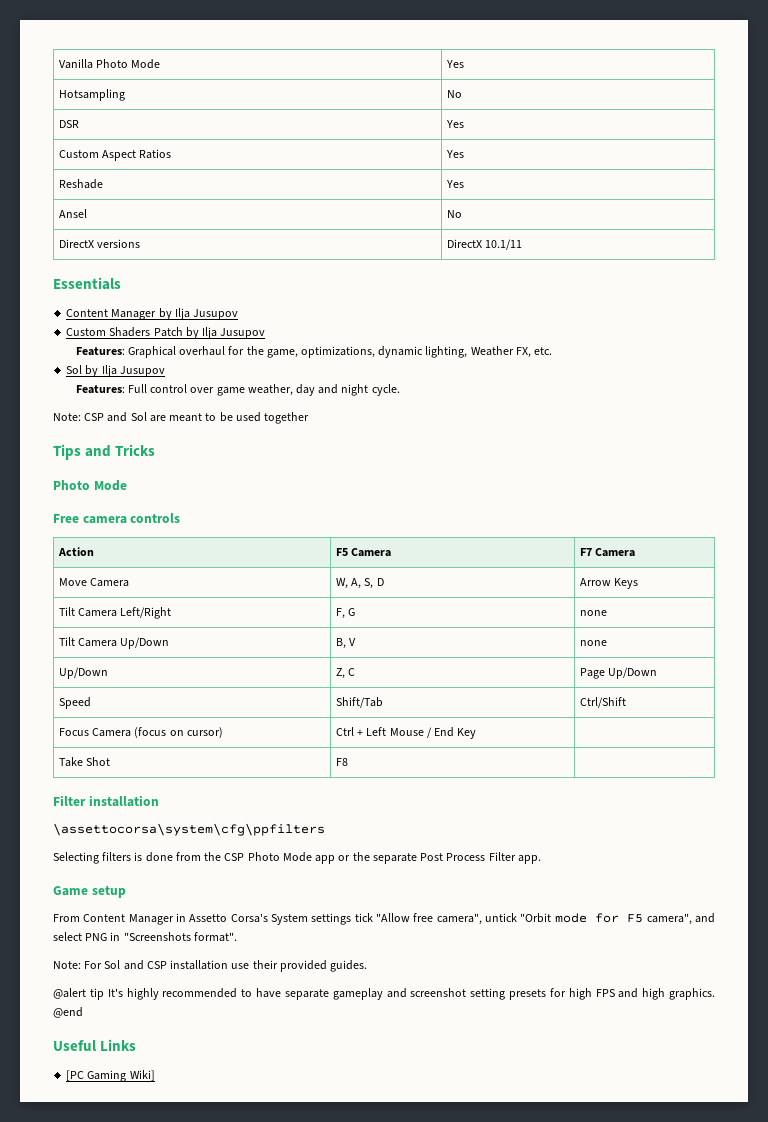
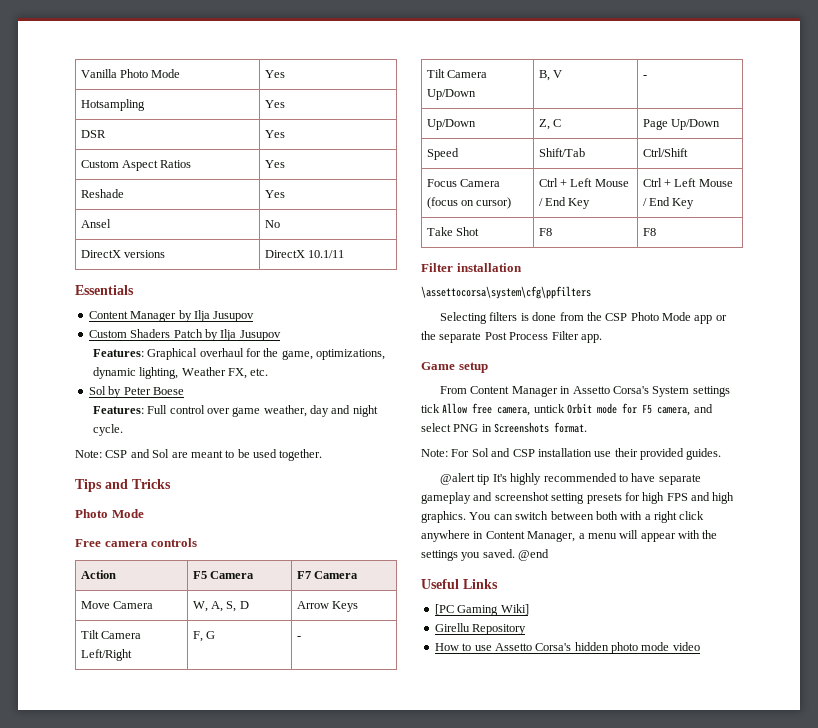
- Hotsampling | No
+ Hotsampling | Yes
- Sol by Ilja Jusupov
+ Sol by Peter Boese
- Note: CSP and Sol are meant to be used together
+ Note: CSP and Sol are meant to be used together.
- Tilt Camera Left/Right | F, G | none
+ Tilt Camera Left/Right | F, G | -
- Tilt Camera Up/Down | B, V | none
+ Tilt Camera Up/Down | B, V | -
- Focus Camera (focus on cursor) | Ctrl + Left Mouse / End Key |
+ Focus Camera (focus on cursor) | Ctrl + Left Mouse / End Key | Ctrl + Left Mouse / End Key
- Take Shot | F8 |
+ Take Shot | F8 | F8
- From Content Manager in Assetto Corsa's System settings tick "Allow free camera", untick "Orbit mode for F5 camera", and select PNG in "Screenshots format".
+ From Content Manager in Assetto Corsa's System settings tick Allow free camera, untick Orbit mode for F5 camera, and select PNG in Screenshots format.
+ You can switch between both with a right click anywhere in Content Manager, a menu will appear with the settings you saved.
+ Girellu Repository
+ How to use Assetto Corsa's hidden photo mode video

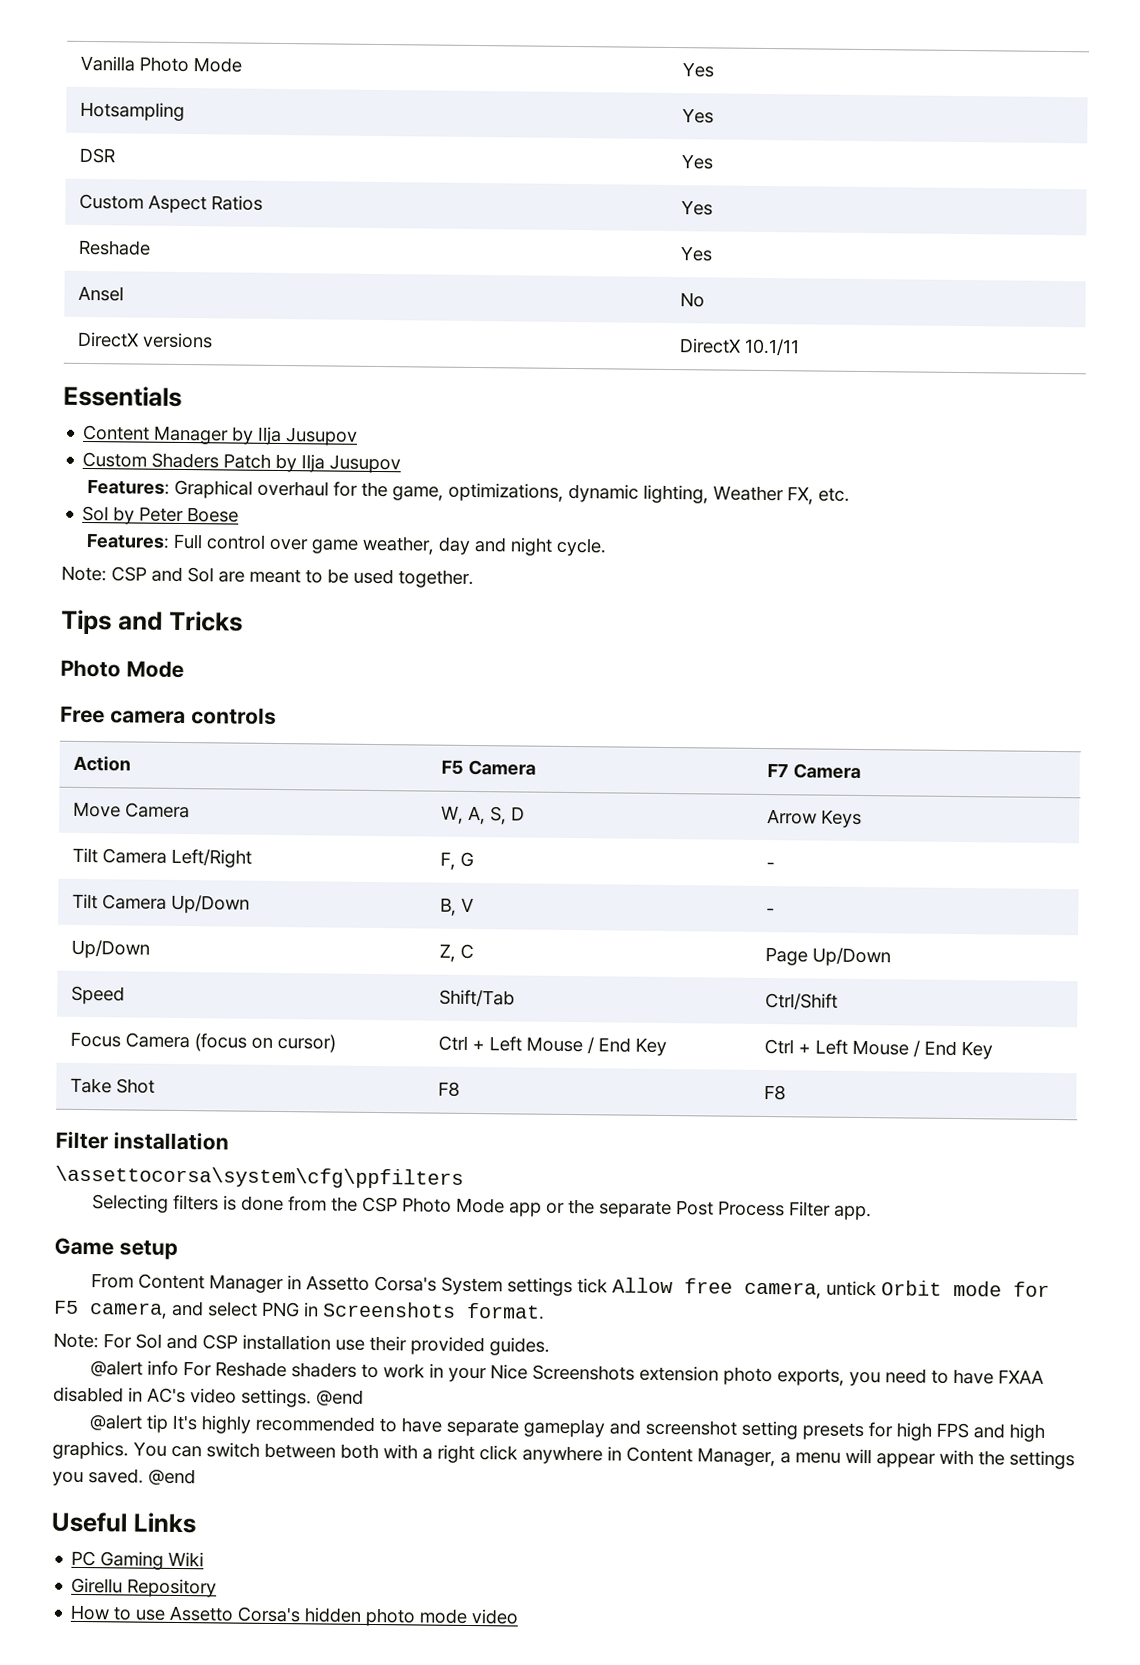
+ @alert info For Reshade shaders to work in your Nice Screenshots extension photo exports, you need to have FXAA disabled in AC's video settings. @end
- [PC Gaming Wiki]
+ PC Gaming Wiki

